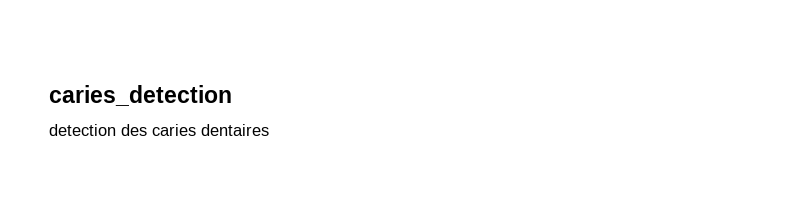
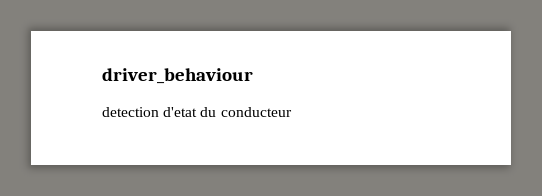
- caries_detection
+ driver_behaviour
- detection des caries dentaires
+ detection d'etat du conducteur

